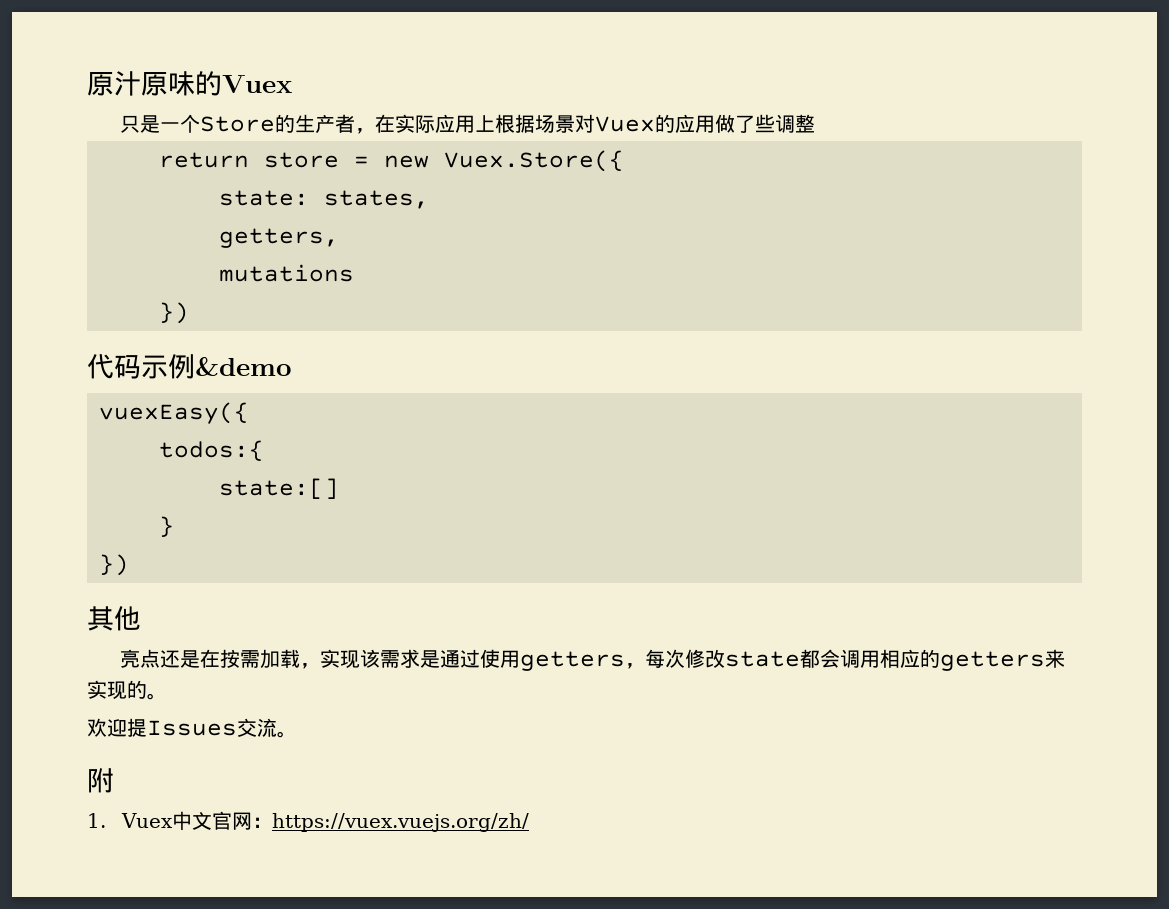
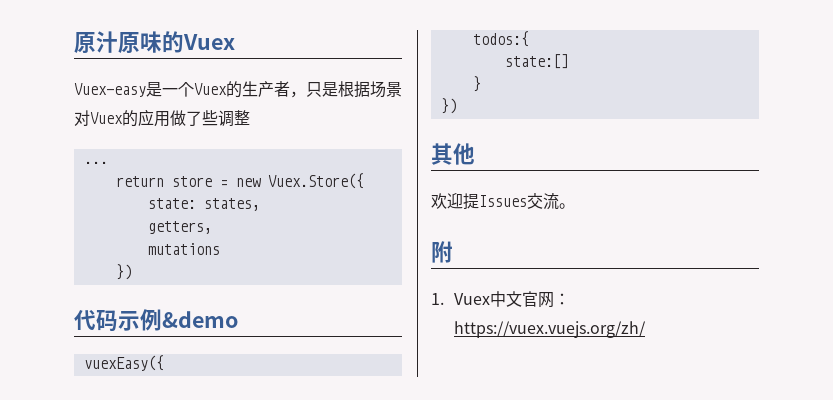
- 只是一个Store的生产者，在实际应用上根据场景对Vuex的应用做了些调整
+ Vuex-easy是一个Vuex的生产者，只是根据场景对Vuex的应用做了些调整
+ ...
- 亮点还是在按需加载，实现该需求是通过使用getters，每次修改state都会调用相应的getters来实现的。

